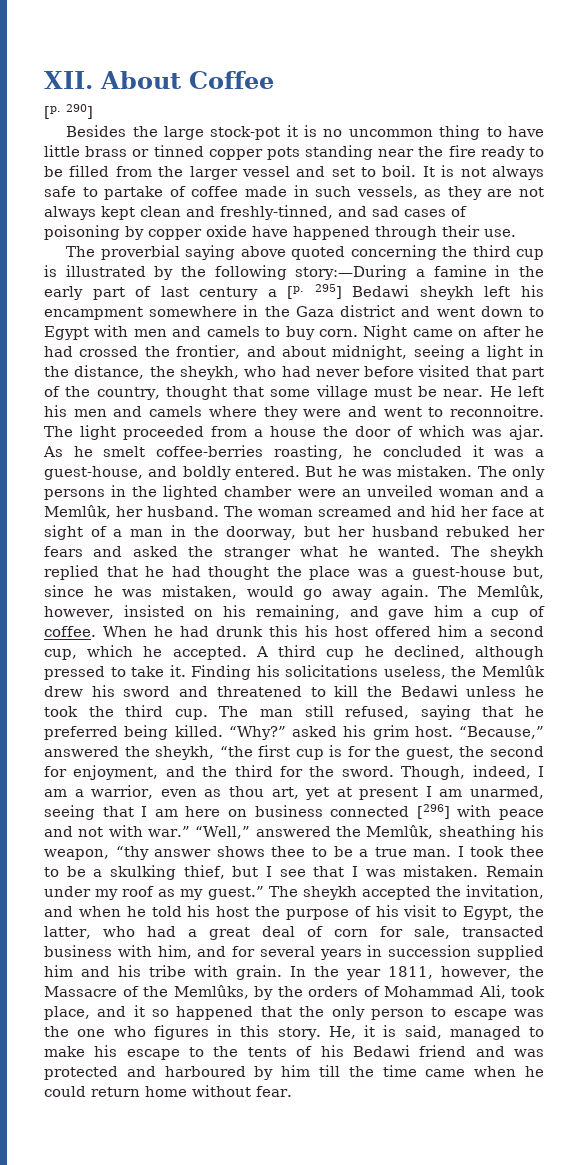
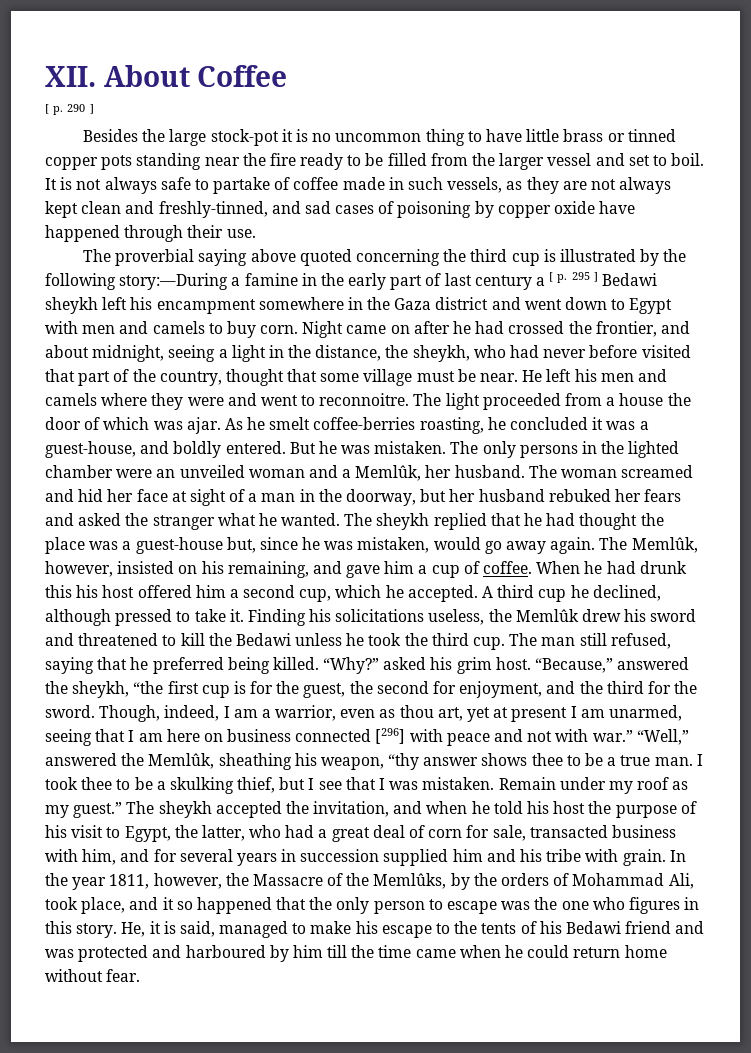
- [p. 290]
+ [ p. 290 ]
- The proverbial saying above quoted concerning the third cup is illustrated by the following story:—During a famine in the early part of last century a [p. 295] Bedawi sheykh left his encampment somewhere in the Gaza district and went down to Egypt with men and camels to buy corn.
+ The proverbial saying above quoted concerning the third cup is illustrated by the following story:—During a famine in the early part of last century a [ p. 295 ] Bedawi sheykh left his encampment somewhere in the Gaza district and went down to Egypt with men and camels to buy corn.

